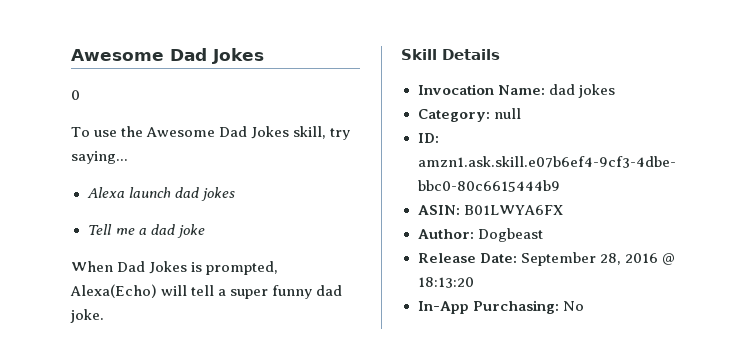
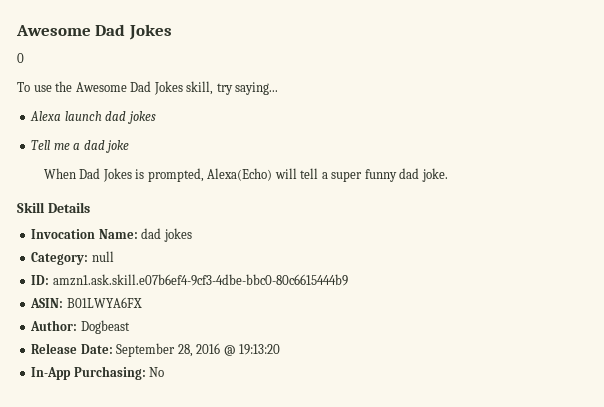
- Release Date: September 28, 2016 @ 18:13:20
+ Release Date: September 28, 2016 @ 19:13:20

